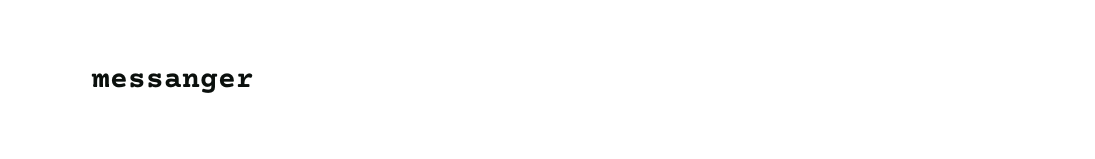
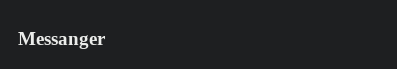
- messanger
+ Messanger

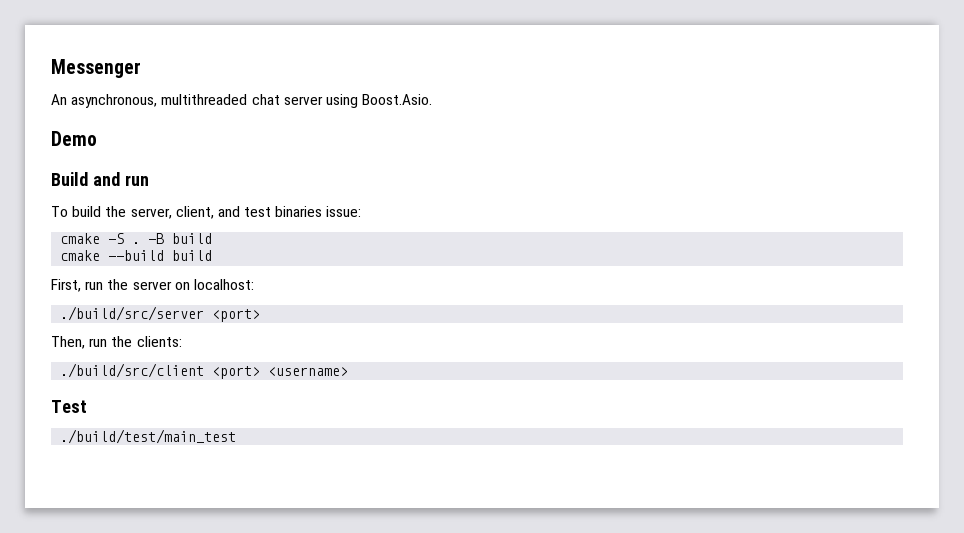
- Messanger
+ Messenger
+ An asynchronous, multithreaded chat server using Boost.Asio.
+ Demo
+ Build and run
+ To build the server, client, and test binaries issue:
+ cmake -S . -B build
+ cmake --build build
+ First, run the server on localhost:
+ ./build/src/server <port>
+ Then, run the clients:
+ ./build/src/client <port> <username>
+ Test
+ ./build/test/main_test

